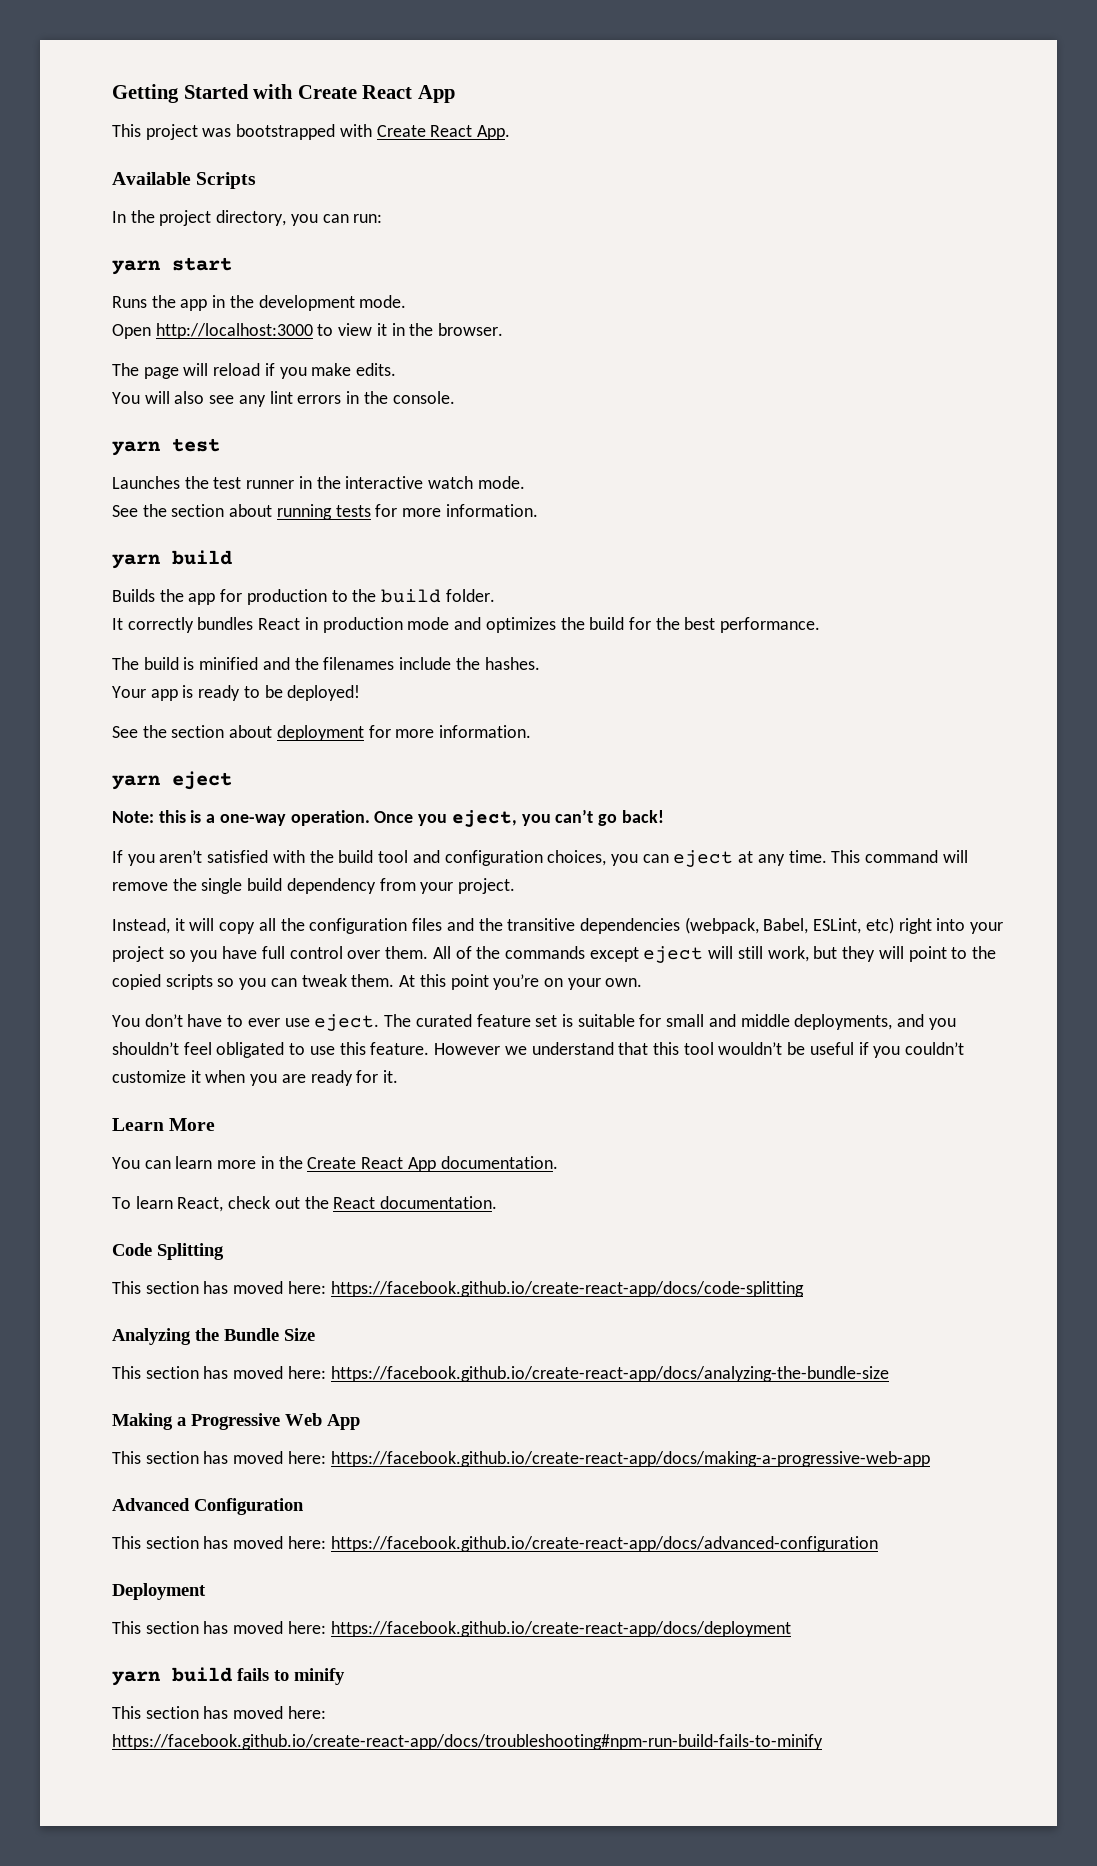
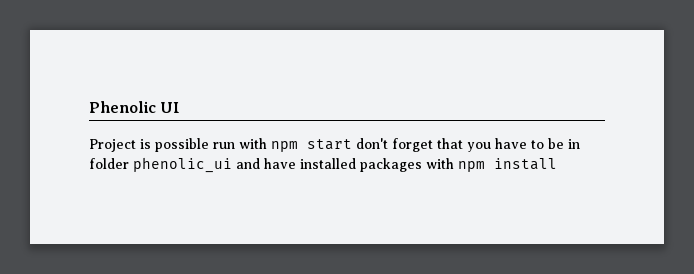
- Getting Started with Create React App
- This project was bootstrapped with Create React App.
- Available Scripts
- In the project directory, you can run:
- yarn start
- Runs the app in the development mode.
- Open http://localhost:3000 to view it in the browser.
- The page will reload if you make edits.
- You will also see any lint errors in the console.
- yarn test
- Launches the test runner in the interactive watch mode.
- See the section about running tests for more information.
- yarn build
- Builds the app for production to the build folder.
- It correctly bundles React in production mode and optimizes the build for the best performance.
- The build is minified and the filenames include the hashes.
- Your app is ready to be deployed!
- See the section about deployment for more information.
- yarn eject
- Note: this is a one-way operation. Once you eject, you can’t go back!
- If you aren’t satisfied with the build tool and configuration choices, you can eject at any time. This command will remove the single build dependency from your project.
- Instead, it will copy all the configuration files and the transitive dependencies (webpack, Babel, ESLint, etc) right into your project so you have full control over them. All of the commands except eject will still work, but they will point to the copied scripts so you can tweak them. At this point you’re on your own.
- You don’t have to ever use eject. The curated feature set is suitable for small and middle deployments, and you shouldn’t feel obligated to use this feature. However we understand that this tool wouldn’t be useful if you couldn’t customize it when you are ready for it.
- Learn More
- You can learn more in the Create React App documentation.
- To learn React, check out the React documentation.
- Code Splitting
- This section has moved here: https://facebook.github.io/create-react-app/docs/code-splitting
- Analyzing the Bundle Size
- This section has moved here: https://facebook.github.io/create-react-app/docs/analyzing-the-bundle-size
- Making a Progressive Web App
- This section has moved here: https://facebook.github.io/create-react-app/docs/making-a-progressive-web-app
- Advanced Configuration
- This section has moved here: https://facebook.github.io/create-react-app/docs/advanced-configuration
- Deployment
- This section has moved here: https://facebook.github.io/create-react-app/docs/deployment
- yarn build fails to minify
- This section has moved here: https://facebook.github.io/create-react-app/docs/troubleshooting#npm-run-build-fails-to-minify
+ Phenolic UI
+ Project is possible run with npm start don't forget that you have to be in folder phenolic_ui and have installed packages with npm install

